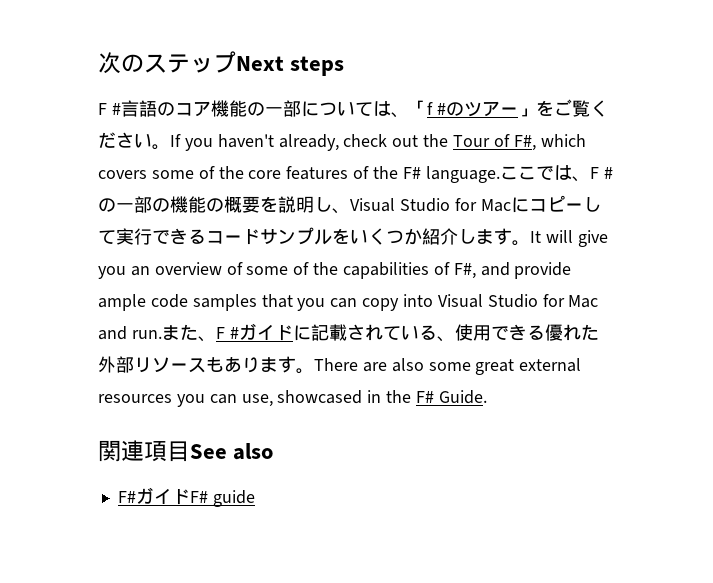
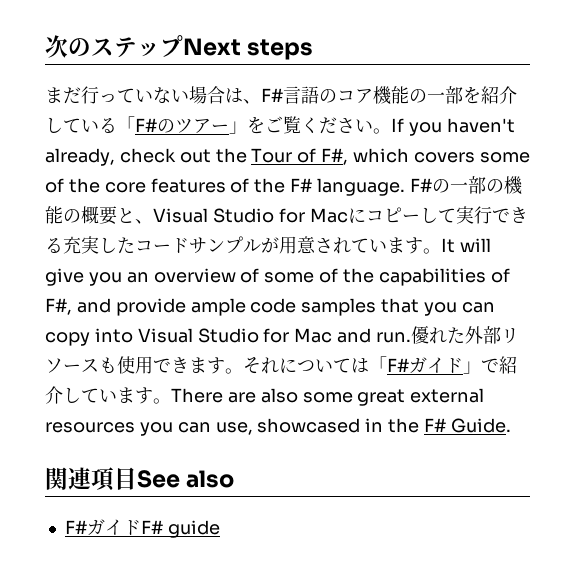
- F #言語のコア機能の一部については、「f #のツアー」をご覧ください。
+ まだ行っていない場合は、F#言語のコア機能の一部を紹介している「F#のツアー」をご覧ください。
- ここでは、F #の一部の機能の概要を説明し、Visual Studio for Macにコピーして実行できるコードサンプルをいくつか紹介します。
+ F#の一部の機能の概要と、Visual Studio for Macにコピーして実行できる充実したコードサンプルが用意されています。
- また、F #ガイドに記載されている、使用できる優れた外部リソースもあります。
+ 優れた外部リソースも使用できます。それについては「F#ガイド」で紹介しています。

